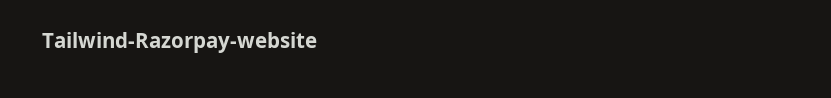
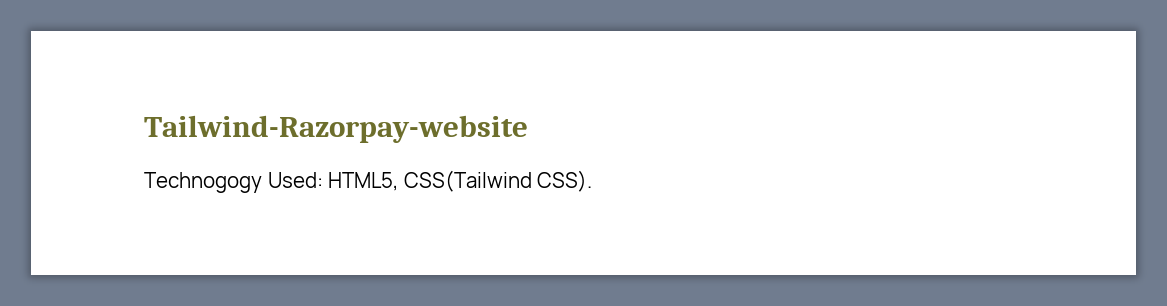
+ Technogogy Used: HTML5, CSS(Tailwind CSS).

